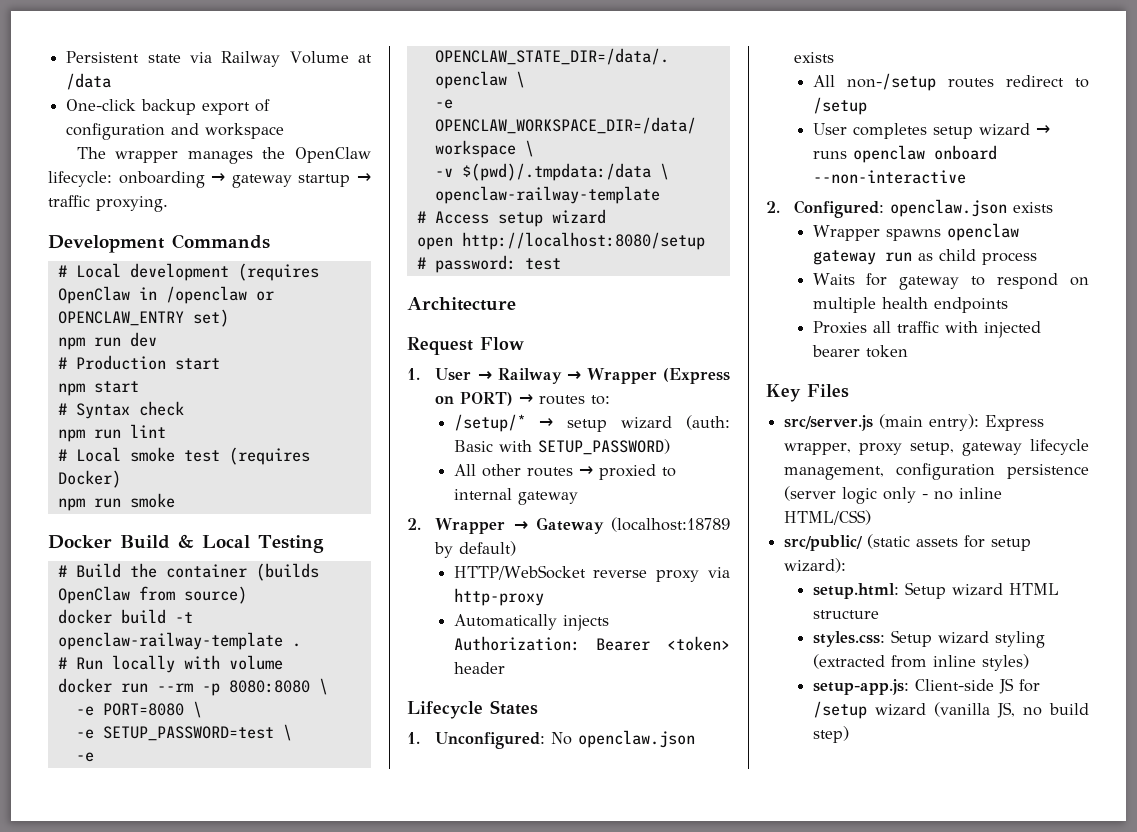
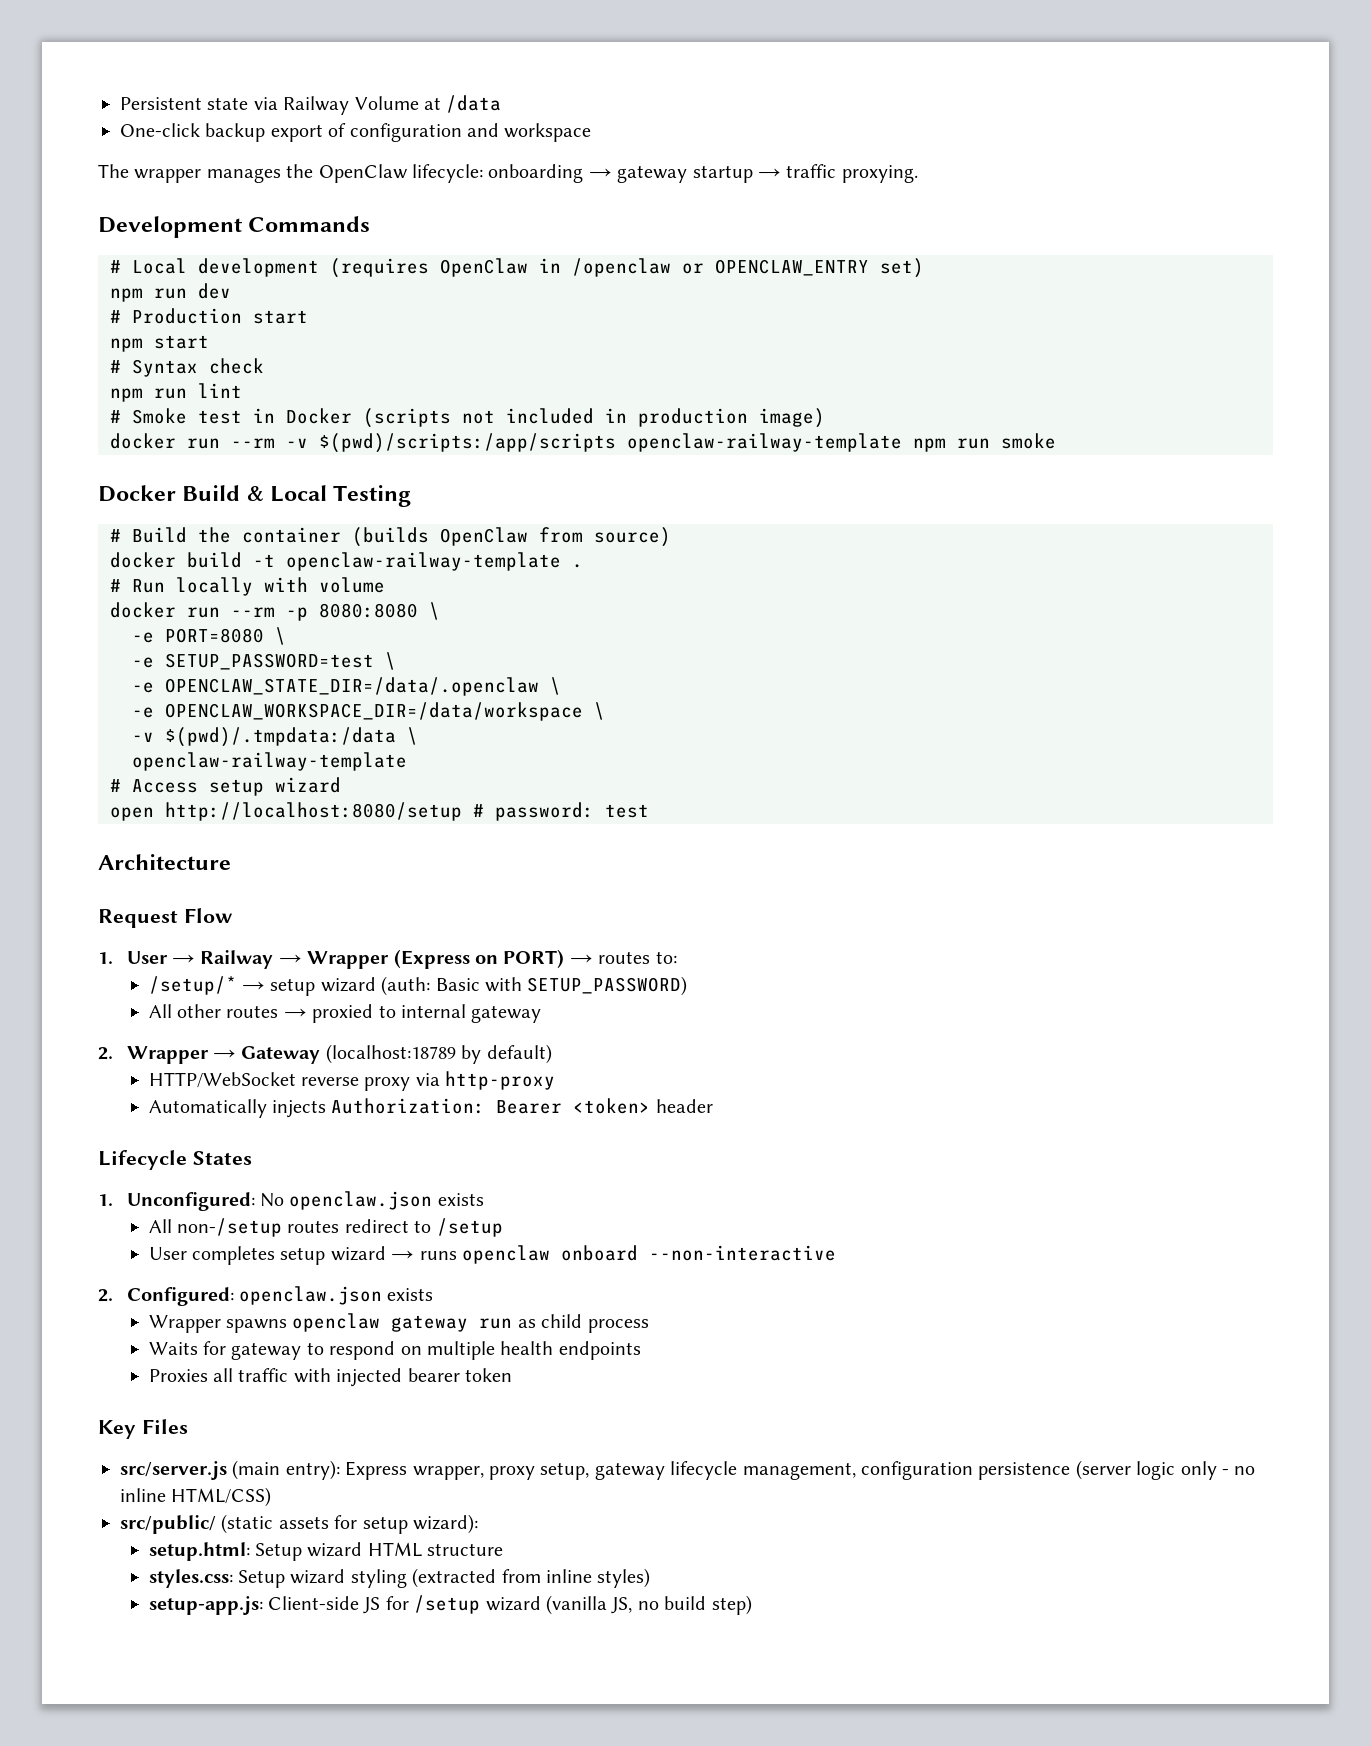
- # Local smoke test (requires Docker)
- npm run smoke
+ # Smoke test in Docker (scripts not included in production image)
+ docker run --rm -v $(pwd)/scripts:/app/scripts openclaw-railway-template npm run smoke

